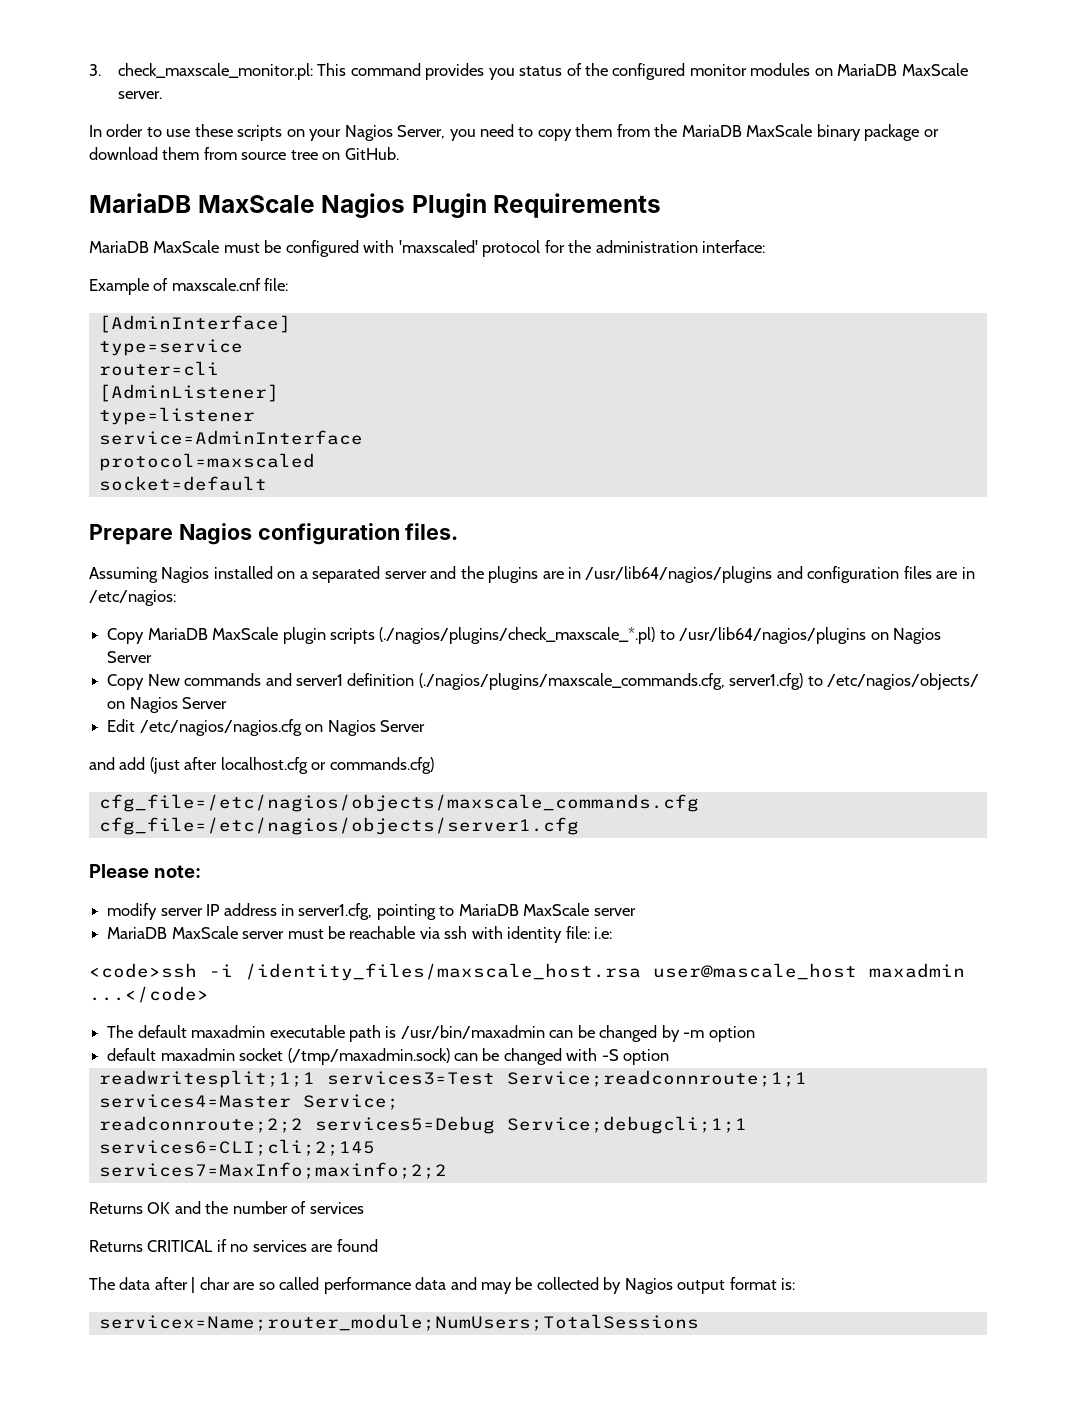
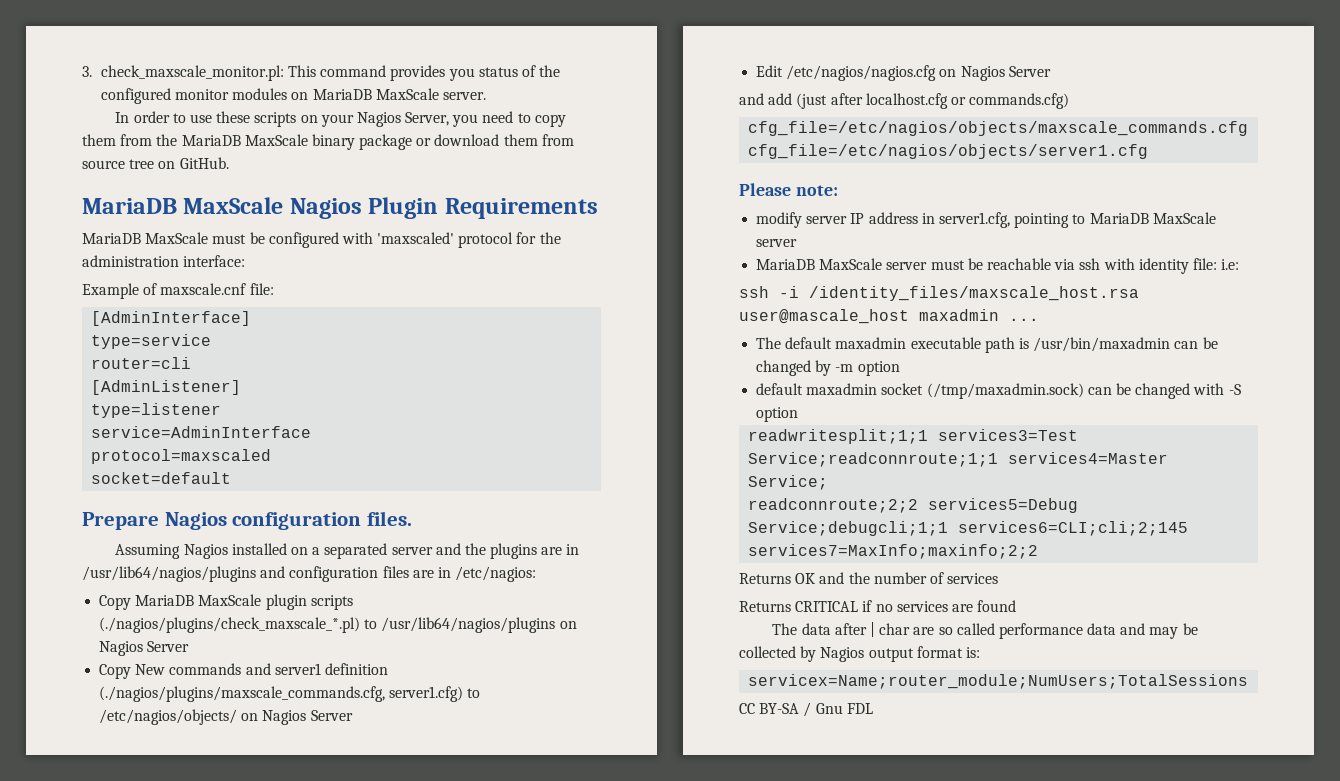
- <code>ssh -i /identity_files/maxscale_host.rsa user@mascale_host maxadmin ...</code>
+ ssh -i /identity_files/maxscale_host.rsa user@mascale_host maxadmin ...
+ CC BY-SA / Gnu FDL

